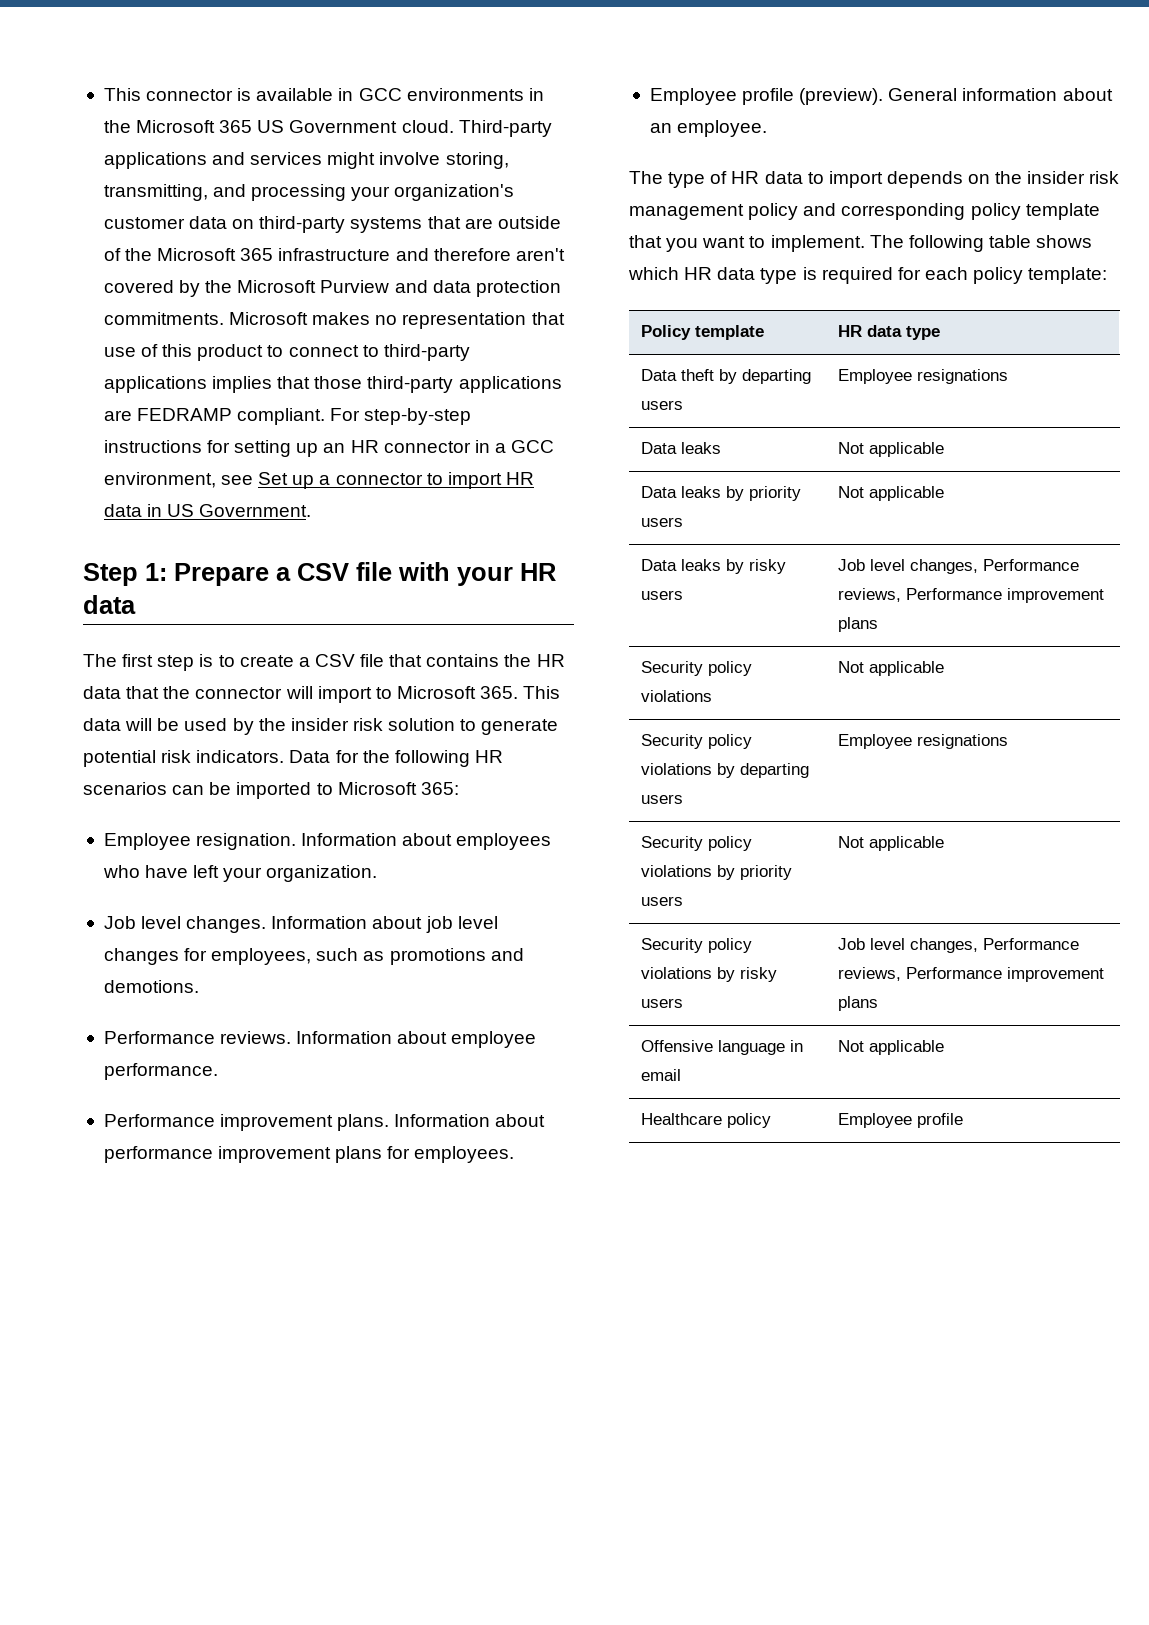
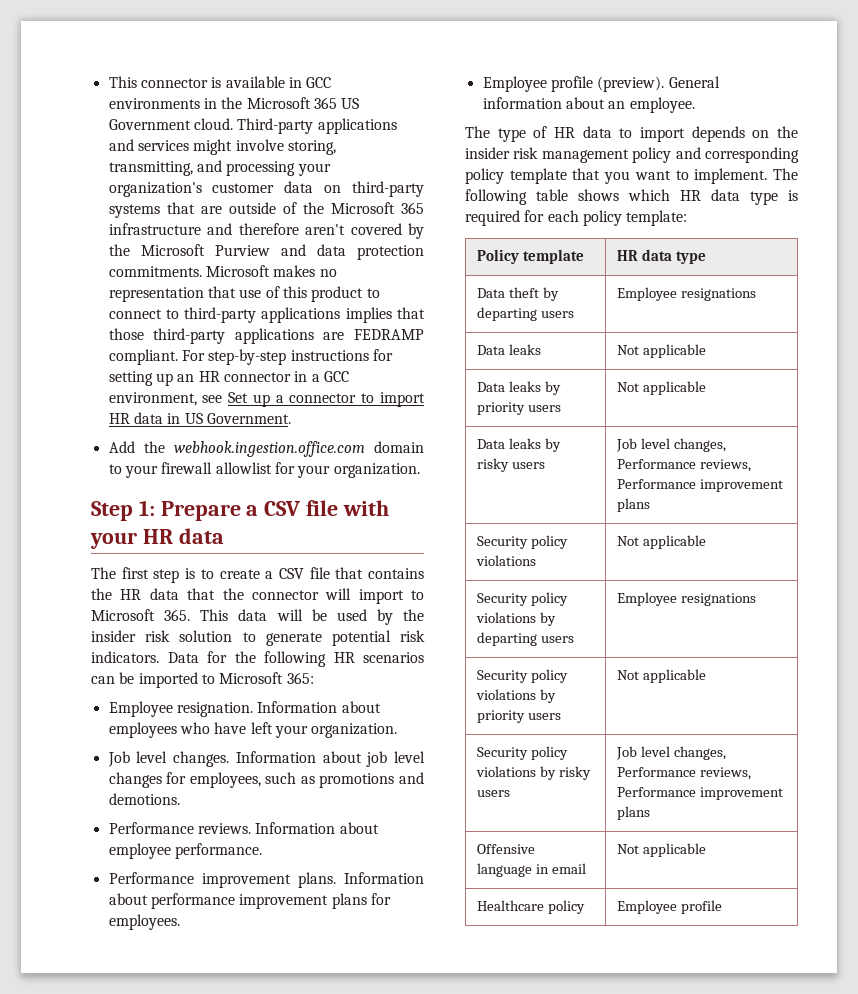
+ Add the webhook.ingestion.office.com domain to your firewall allowlist for your organization.

